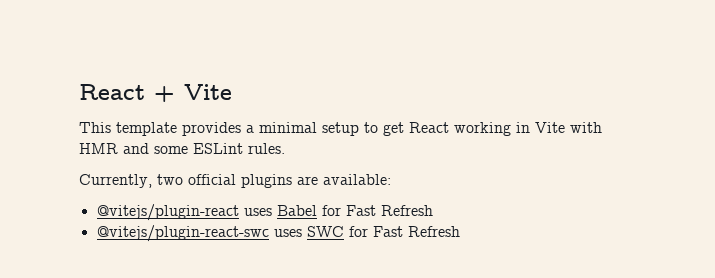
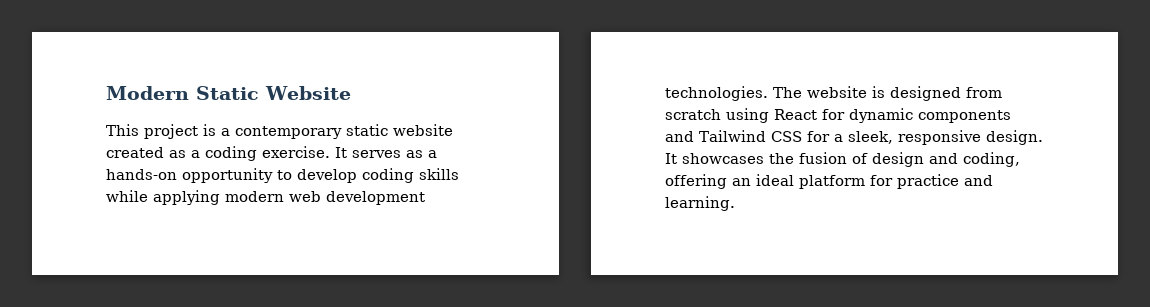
- React + Vite
- This template provides a minimal setup to get React working in Vite with HMR and some ESLint rules.
- Currently, two official plugins are available:
- @vitejs/plugin-react uses Babel for Fast Refresh
- @vitejs/plugin-react-swc uses SWC for Fast Refresh
+ Modern Static Website
+ This project is a contemporary static website created as a coding exercise. It serves as a hands-on opportunity to develop coding skills while applying modern web development technologies. The website is designed from scratch using React for dynamic components and Tailwind CSS for a sleek, responsive design. It showcases the fusion of design and coding, offering an ideal platform for practice and learning.

